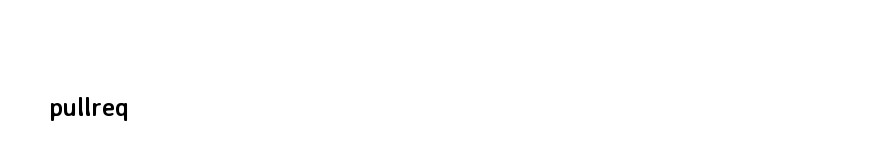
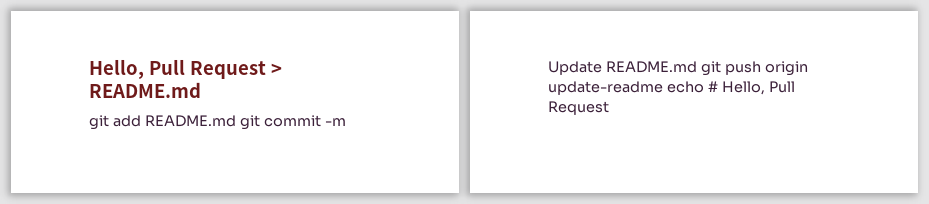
- pullreq
+ Hello, Pull Request > README.md
+ git add README.md git commit -m Update README.md git push origin update-readme echo # Hello, Pull Request

